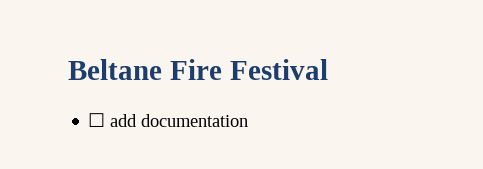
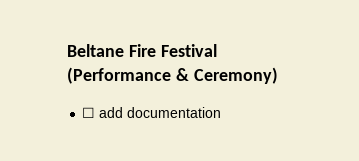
- Beltane Fire Festival
+ Beltane Fire Festival (Performance & Ceremony)

